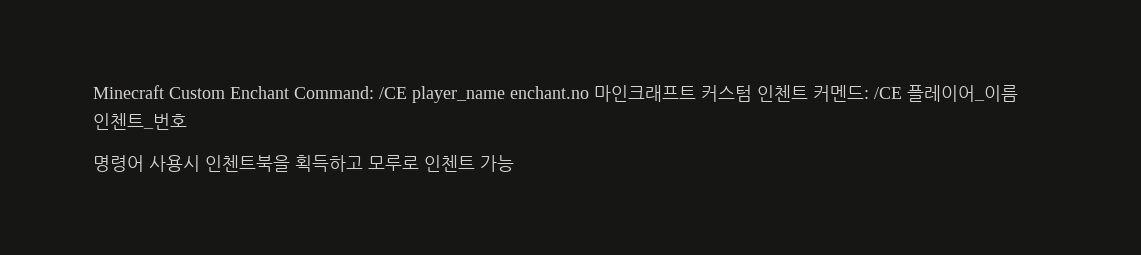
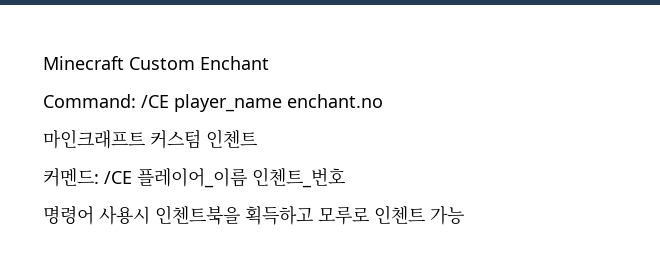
- Minecraft Custom Enchant Command: /CE player_name enchant.no 마인크래프트 커스텀 인첸트 커멘드: /CE 플레이어_이름 인첸트_번호
+ Minecraft Custom Enchant
+ Command: /CE player_name enchant.no
+ 마인크래프트 커스텀 인첸트
+ 커멘드: /CE 플레이어_이름 인첸트_번호

